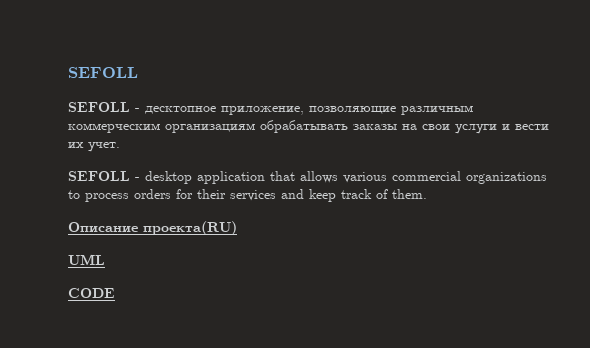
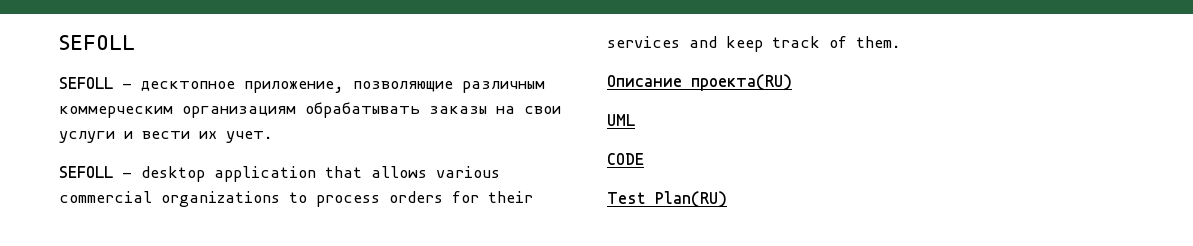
+ Test Plan(RU)

